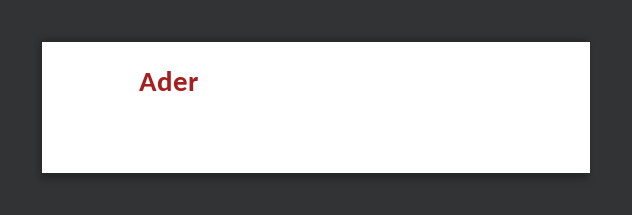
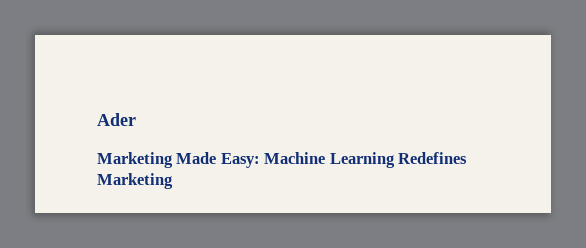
+ Marketing Made Easy: Machine Learning Redefines Marketing

